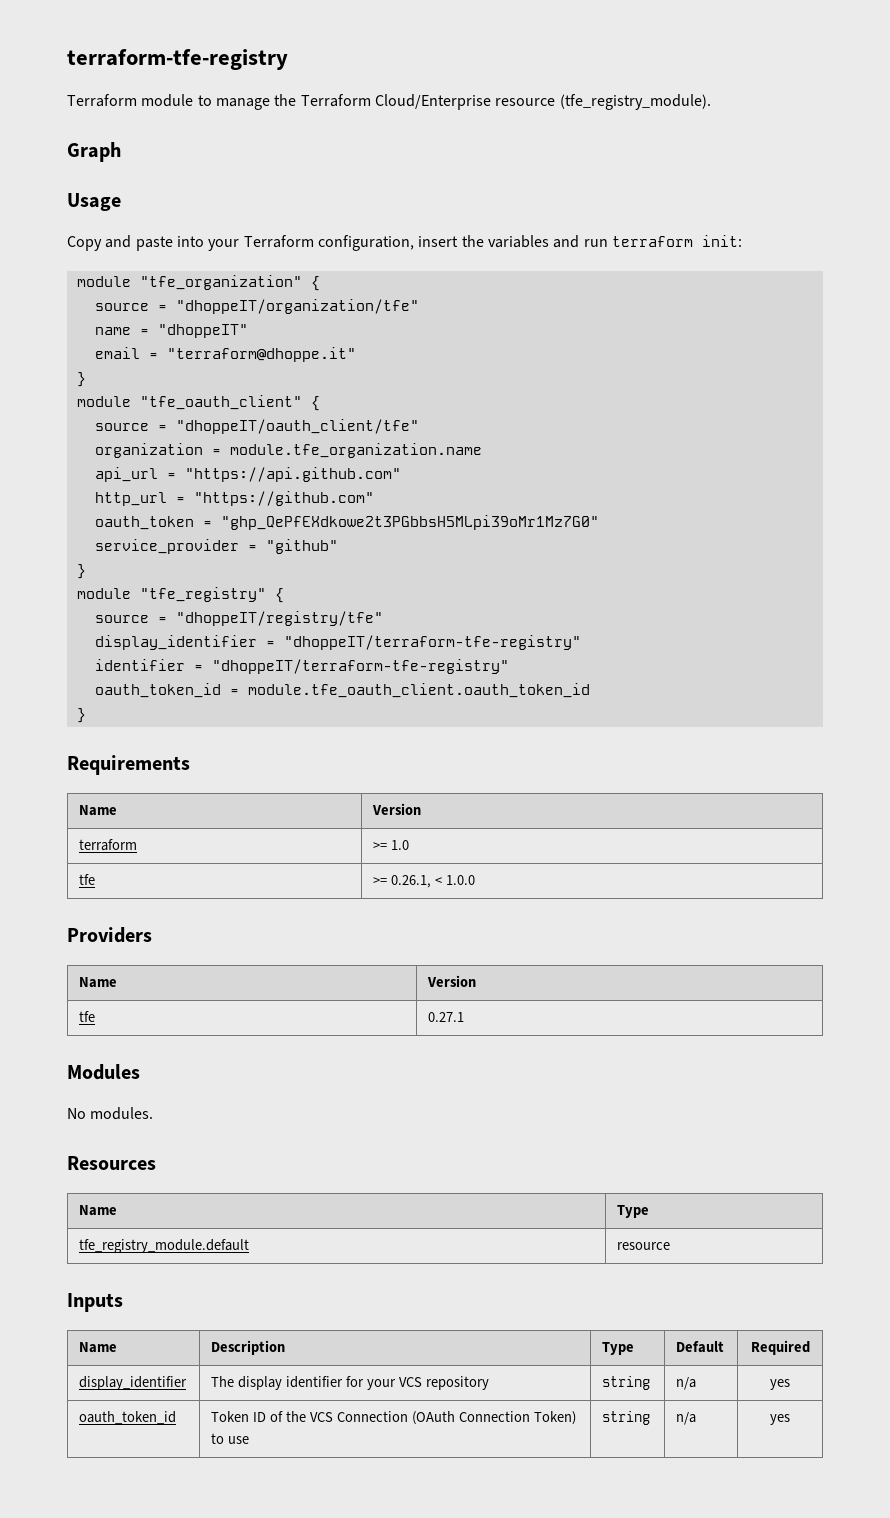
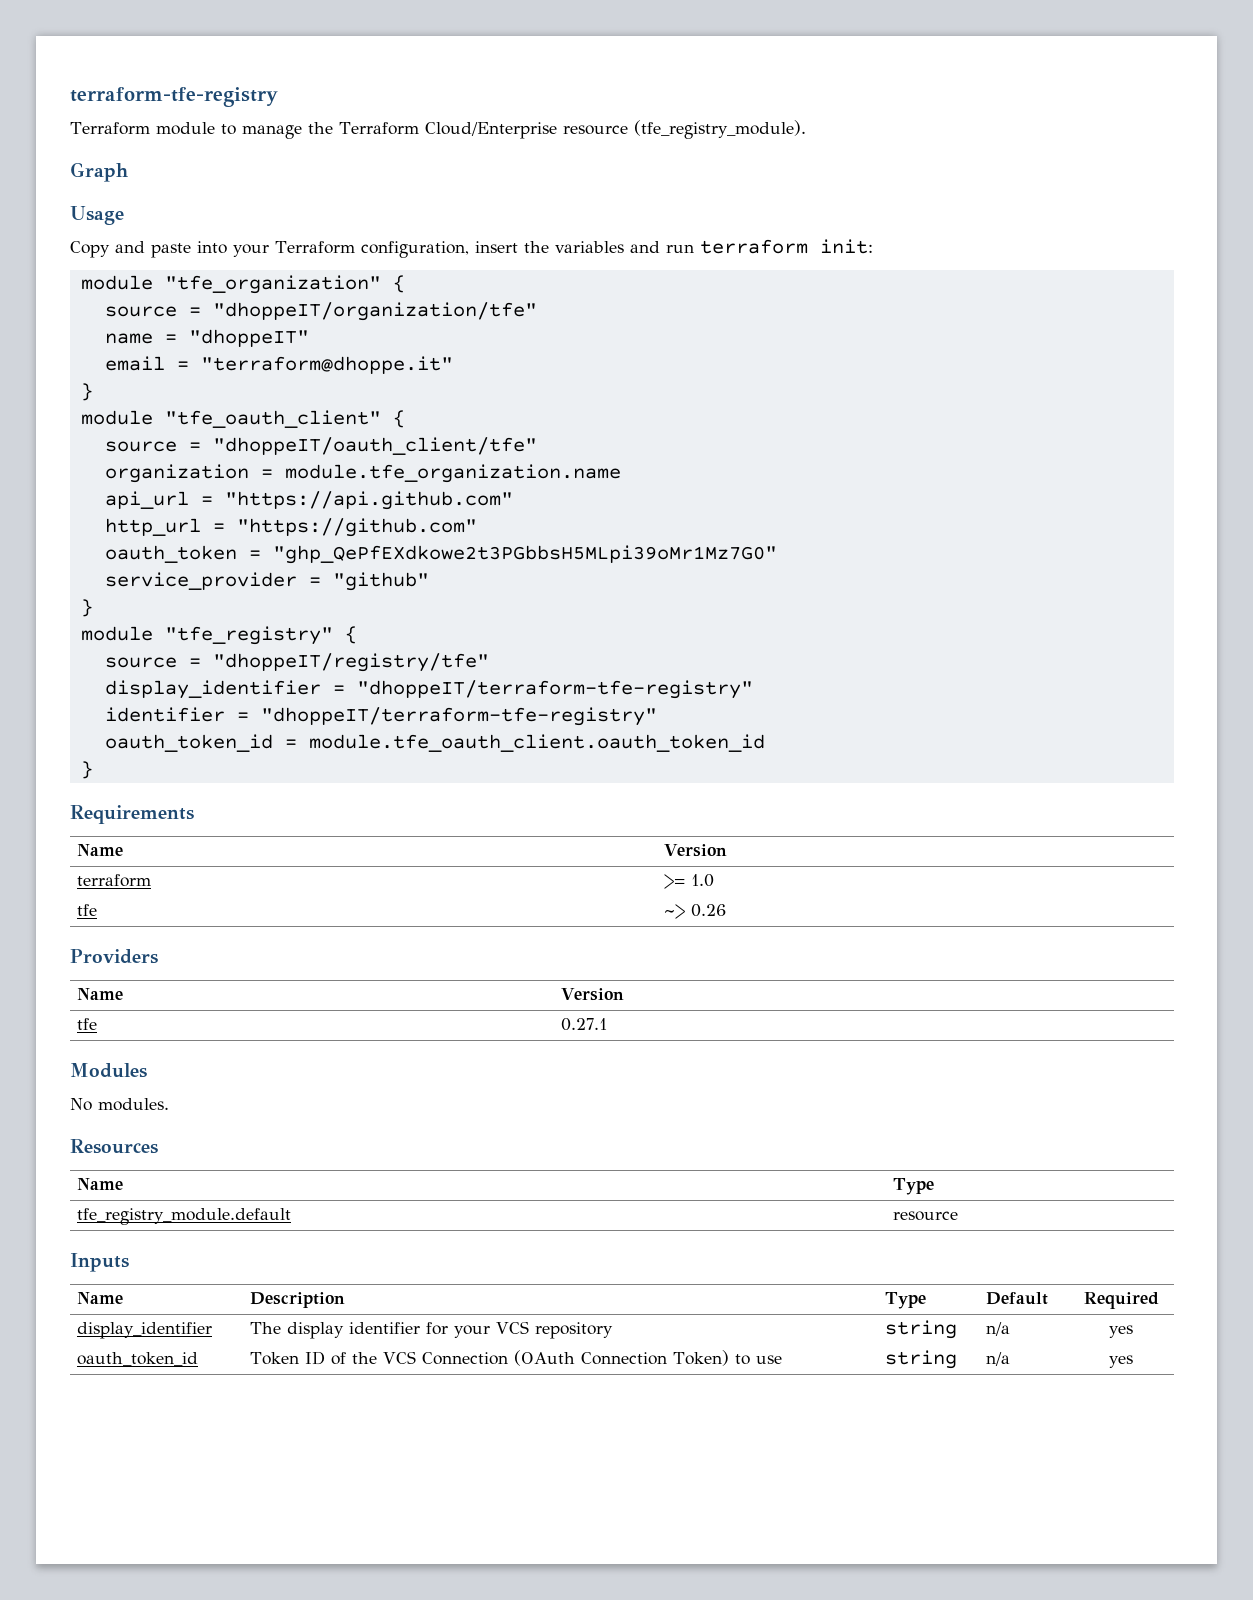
- tfe | >= 0.26.1, < 1.0.0
+ tfe | ~> 0.26

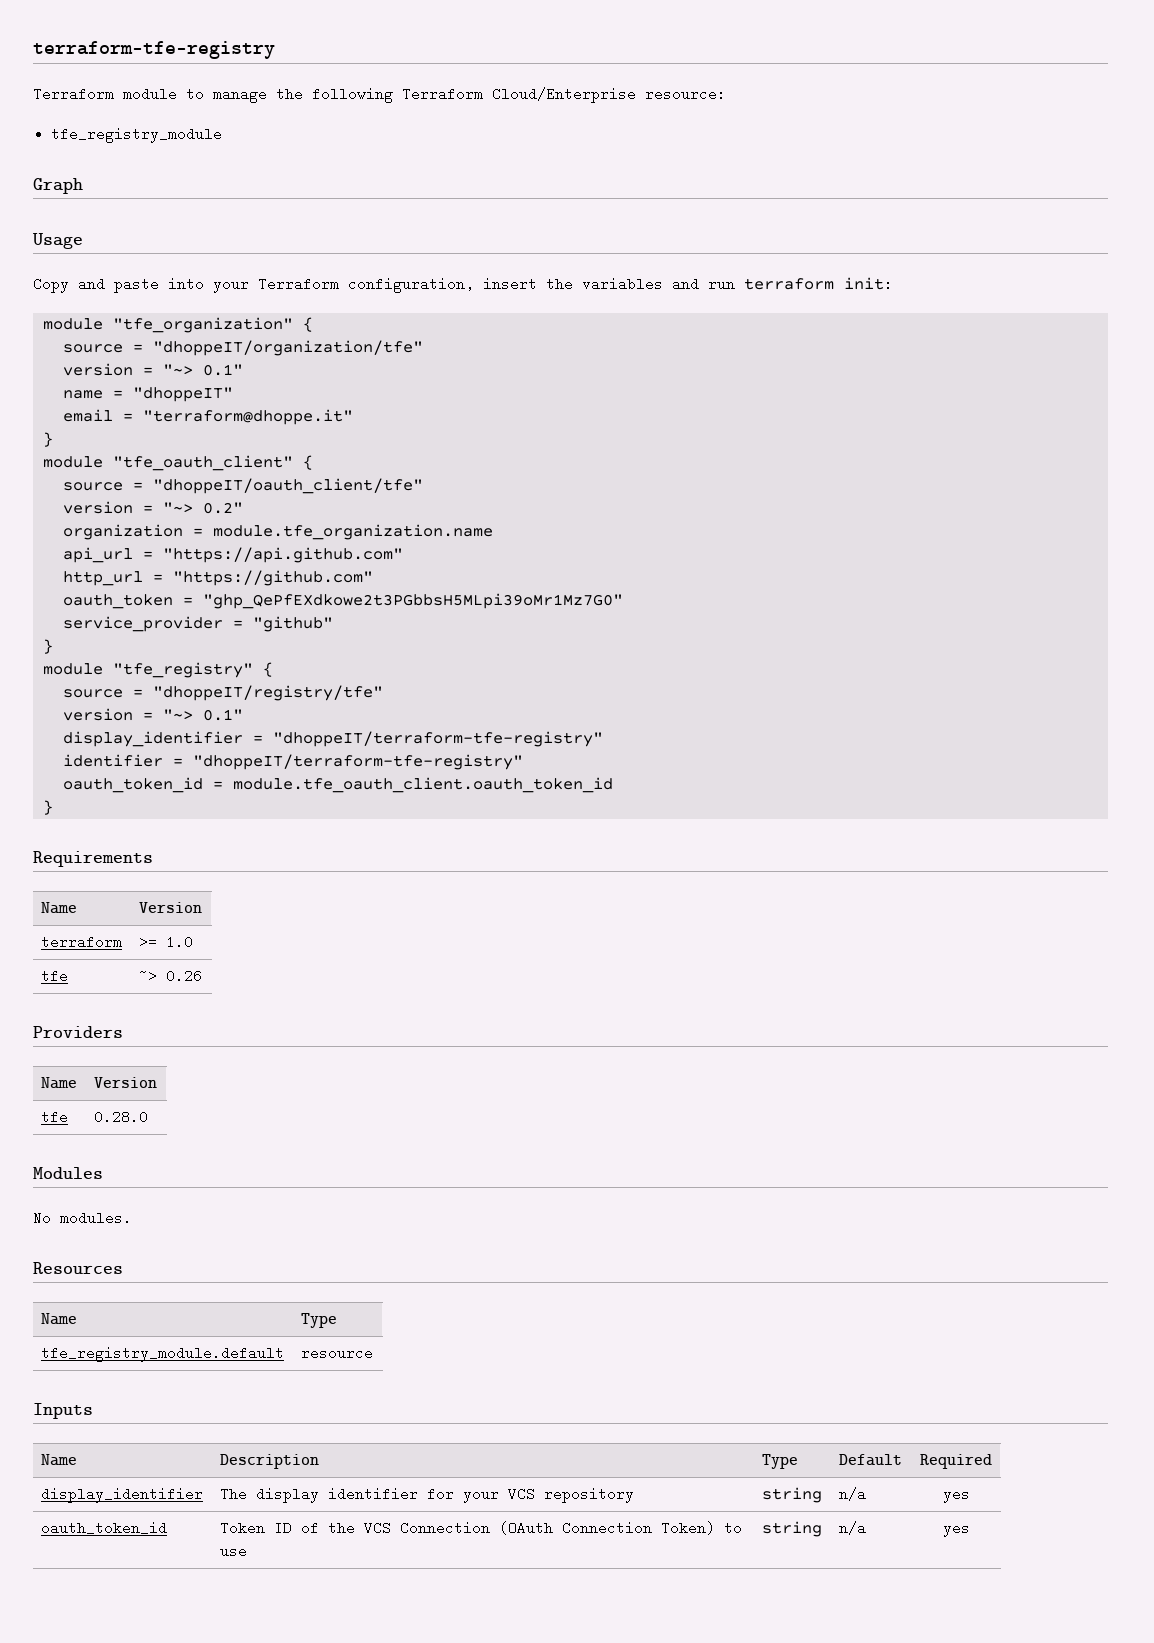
- Terraform module to manage the Terraform Cloud/Enterprise resource (tfe_registry_module).
+ Terraform module to manage the following Terraform Cloud/Enterprise resource:
+ tfe_registry_module
  source = "dhoppeIT/organization/tfe"
+ version = "~> 0.1"
+ version = "~> 0.2"
  source = "dhoppeIT/registry/tfe"
+ version = "~> 0.1"
- tfe | 0.27.1
+ tfe | 0.28.0

